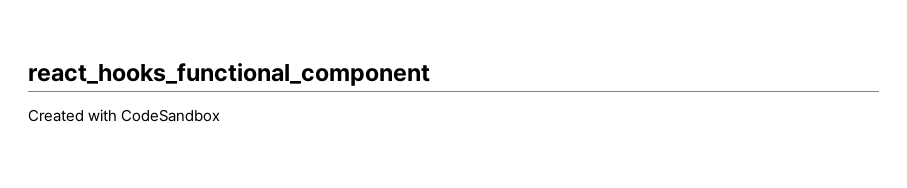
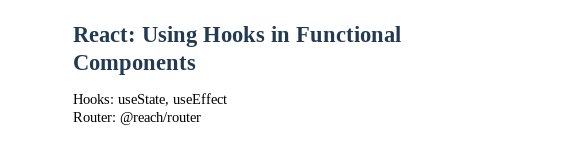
- react_hooks_functional_component
- Created with CodeSandbox
+ React: Using Hooks in Functional Components
+ Hooks: useState, useEffect
+ Router: @reach/router

